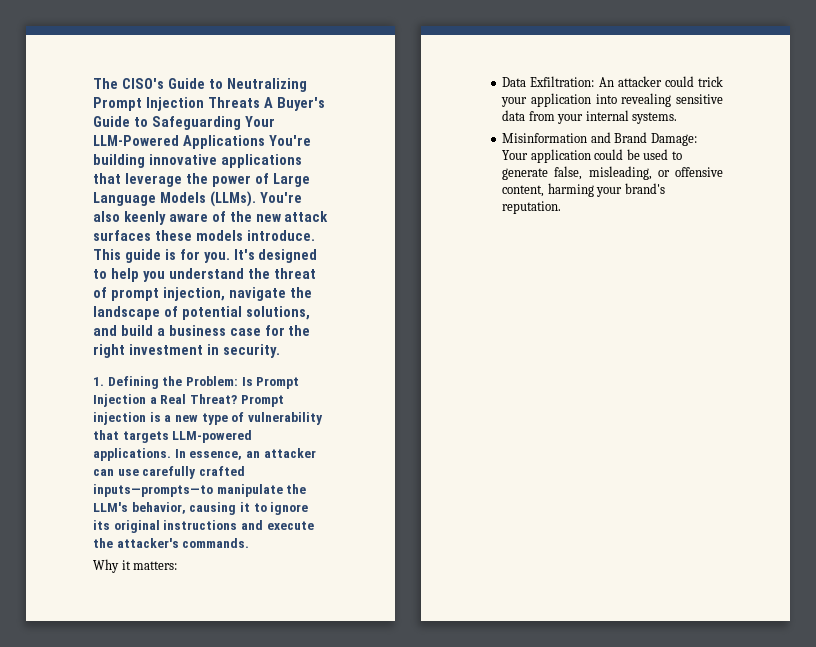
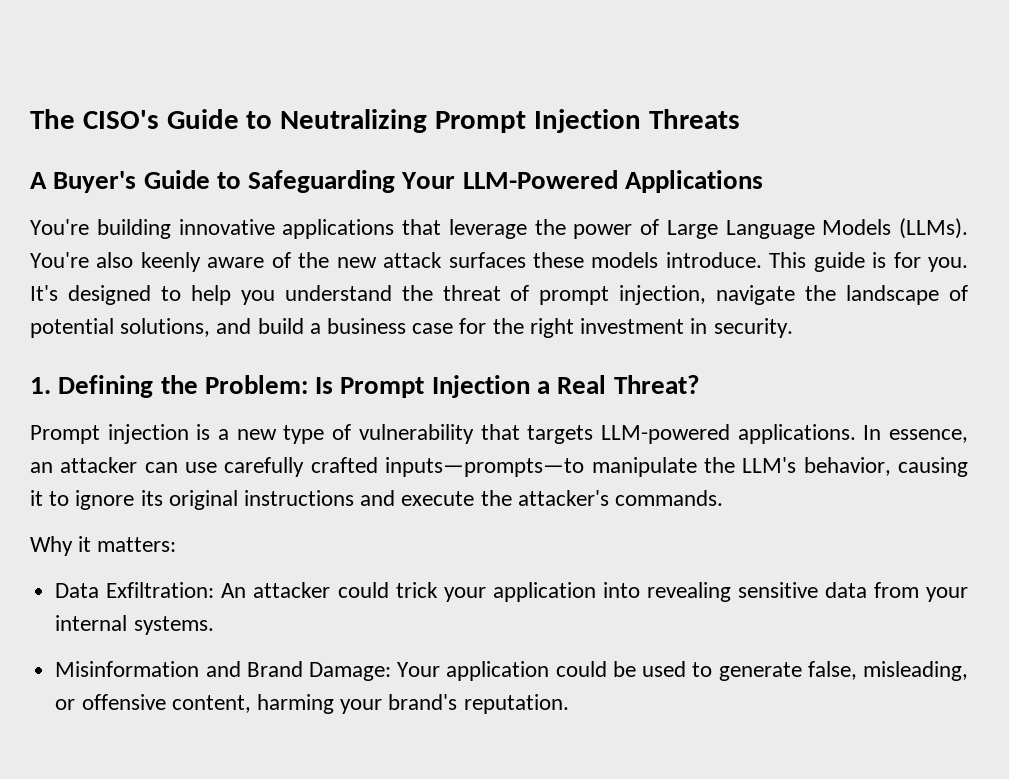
- The CISO's Guide to Neutralizing Prompt Injection Threats A Buyer's Guide to Safeguarding Your LLM-Powered Applications You're building innovative applications that leverage the power of Large Language Models (LLMs).
+ The CISO's Guide to Neutralizing Prompt Injection Threats
+ A Buyer's Guide to Safeguarding Your LLM-Powered Applications
+ You're building innovative applications that leverage the power of Large Language Models (LLMs).
- 1. Defining the Problem: Is Prompt Injection a Real Threat? Prompt injection is a new type of vulnerability that targets LLM-powered applications.
+ 1. Defining the Problem: Is Prompt Injection a Real Threat?
+ Prompt injection is a new type of vulnerability that targets LLM-powered applications.

